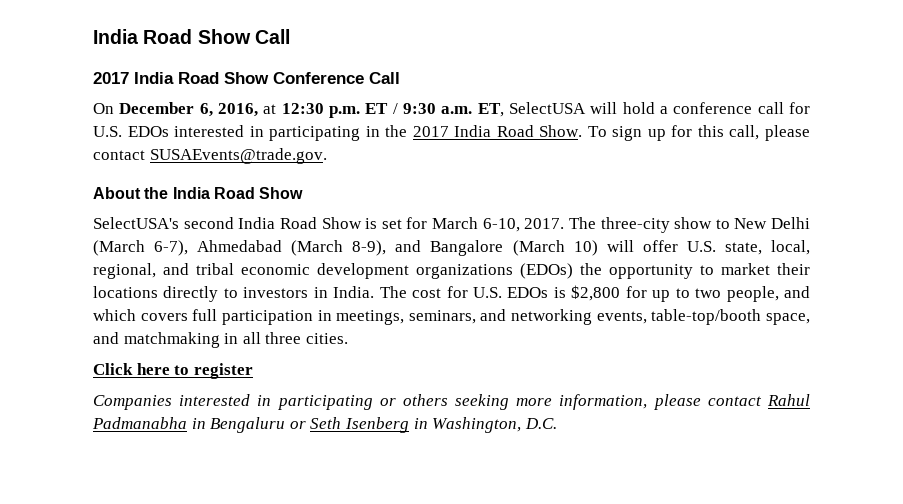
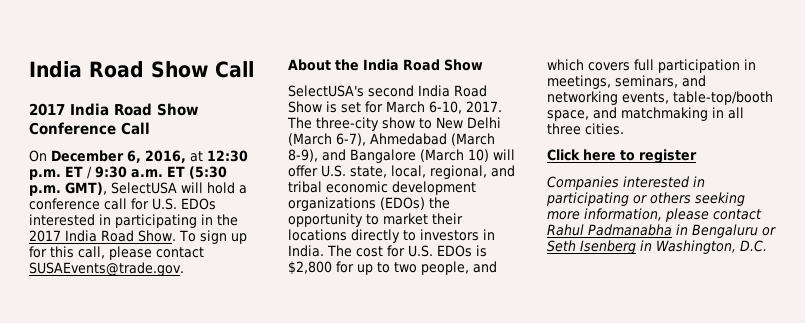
- On December 6, 2016, at 12:30 p.m. ET / 9:30 a.m. ET, SelectUSA will hold a conference call for U.S. EDOs interested in participating in the 2017 India Road Show.
+ On December 6, 2016, at 12:30 p.m. ET / 9:30 a.m. ET (5:30 p.m. GMT), SelectUSA will hold a conference call for U.S. EDOs interested in participating in the 2017 India Road Show.

